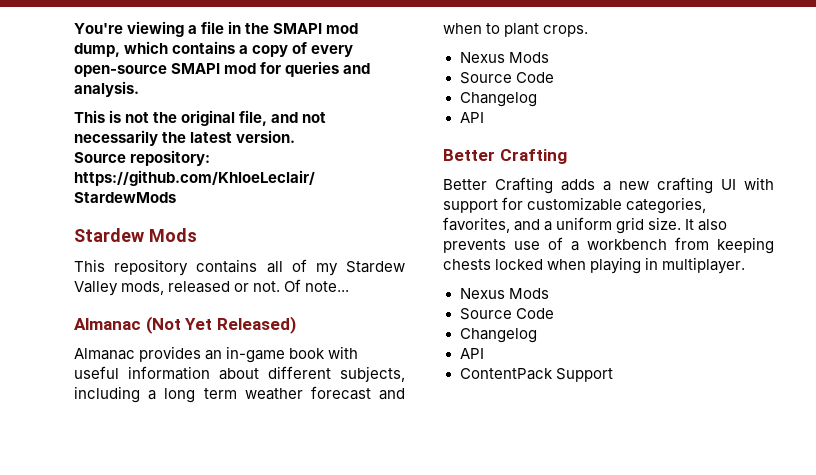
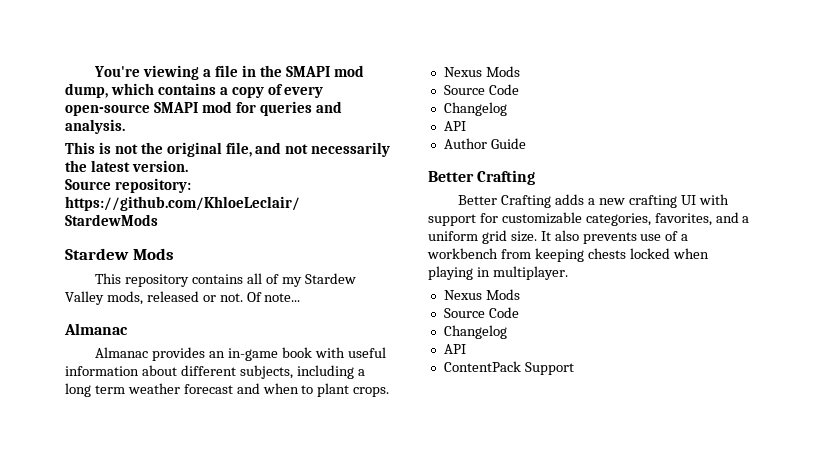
  Of note...
- Almanac (Not Yet Released)
+ Almanac
+ Author Guide

